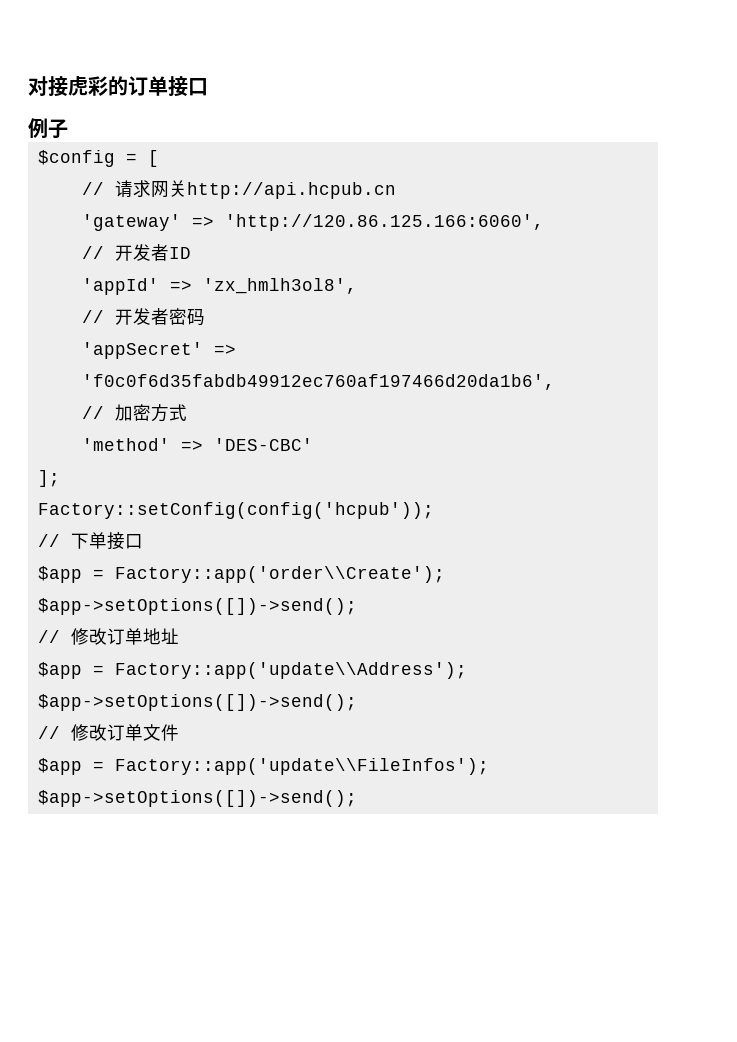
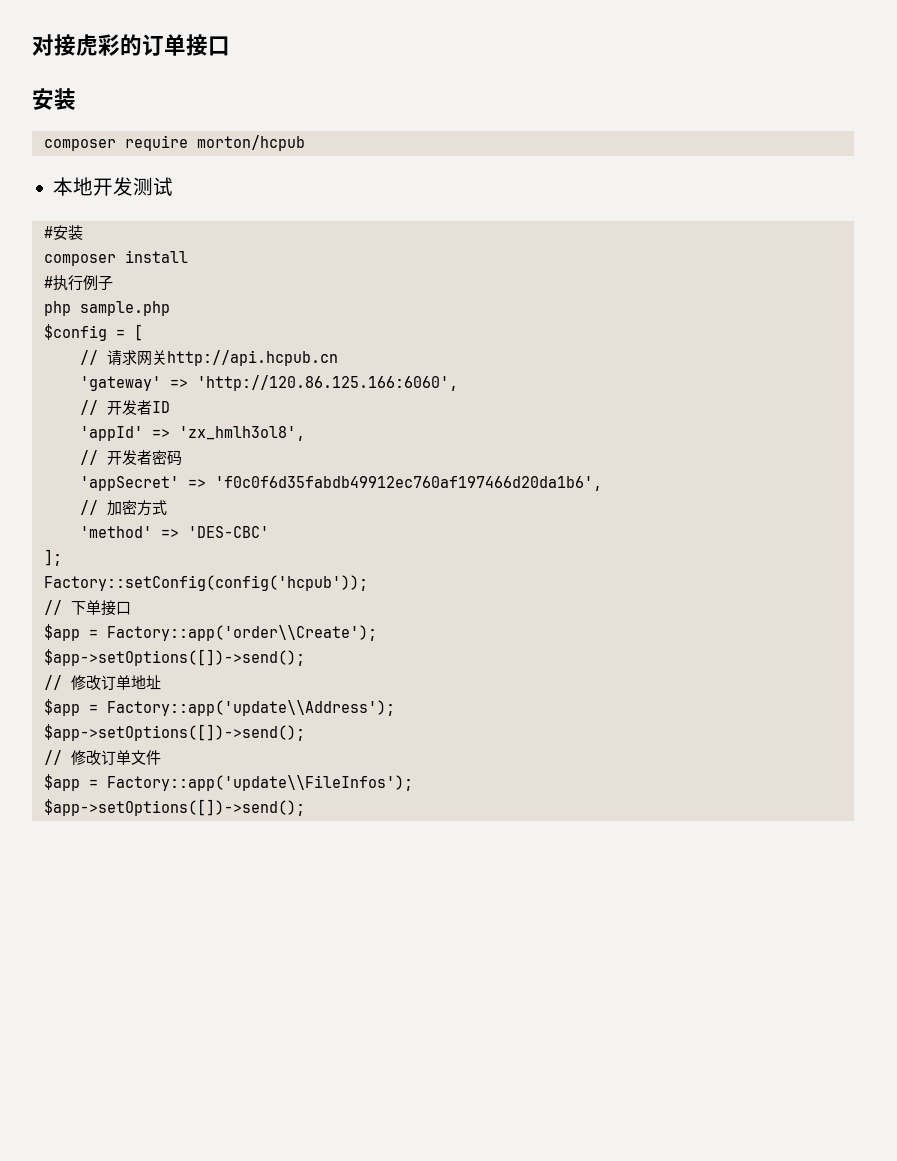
  对接虎彩的订单接口
- 例子
+ 安装
+ composer require morton/hcpub
+ 本地开发测试
+ #安装
+ composer install
+ #执行例子
+ php sample.php

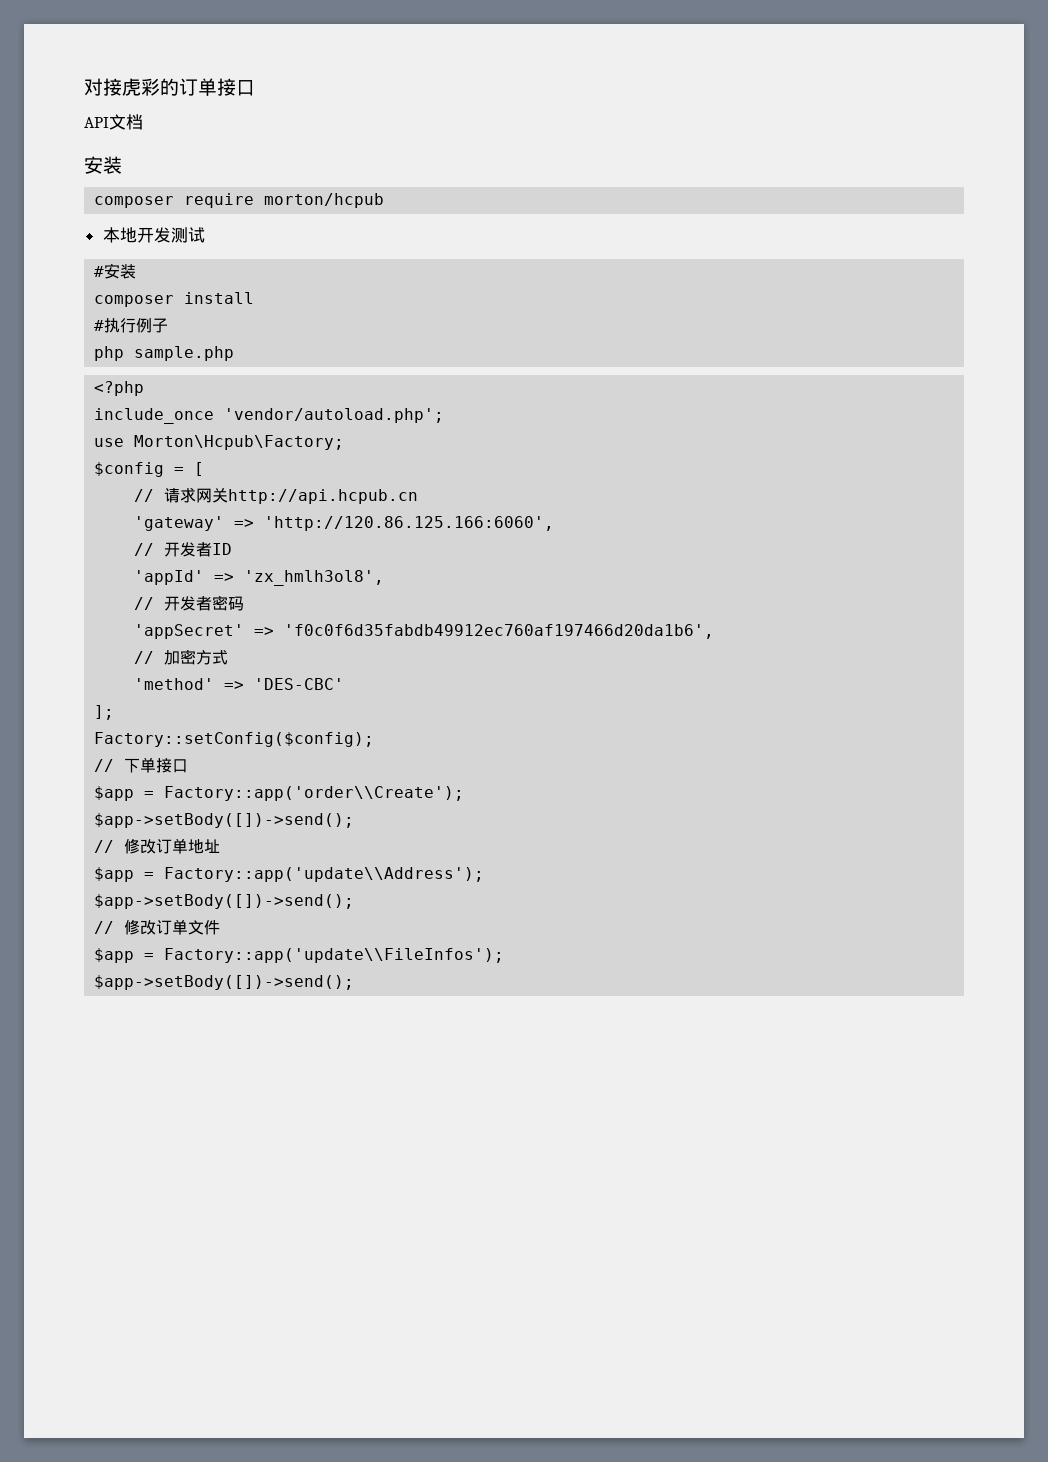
+ API文档
+ <?php
+ include_once 'vendor/autoload.php';
+ use Morton\Hcpub\Factory;
- Factory::setConfig(config('hcpub'));
+ Factory::setConfig($config);
  $app = Factory::app('order\\Create');
- $app->setOptions([])->send();
+ $app->setBody([])->send();
  $app = Factory::app('update\\Address');
- $app->setOptions([])->send();
+ $app->setBody([])->send();
  $app = Factory::app('update\\FileInfos');
- $app->setOptions([])->send();
+ $app->setBody([])->send();

